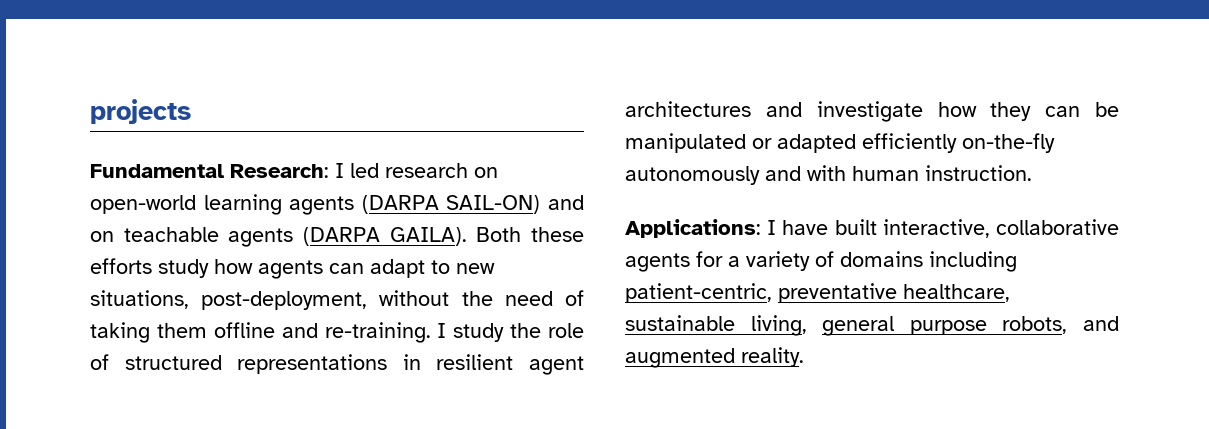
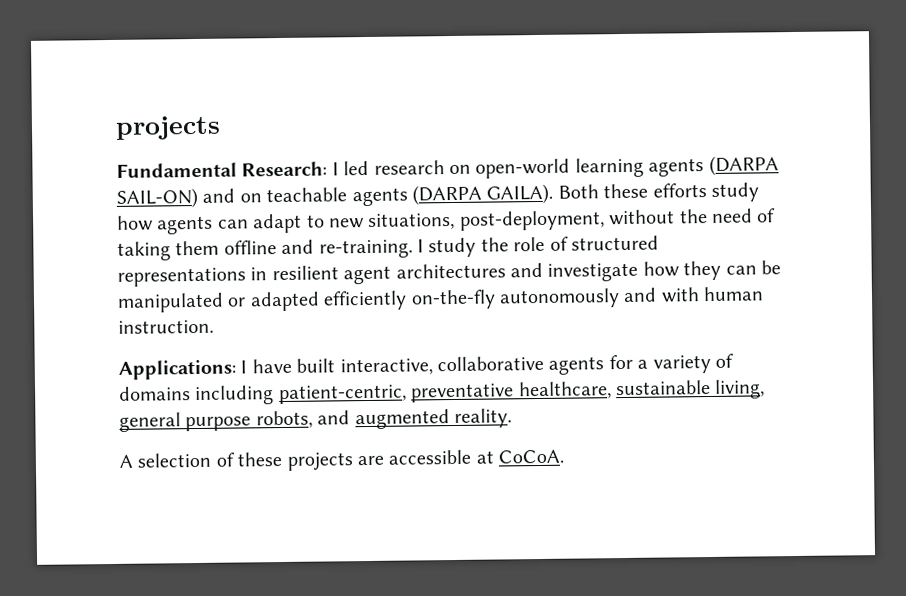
+ A selection of these projects are accessible at CoCoA.

